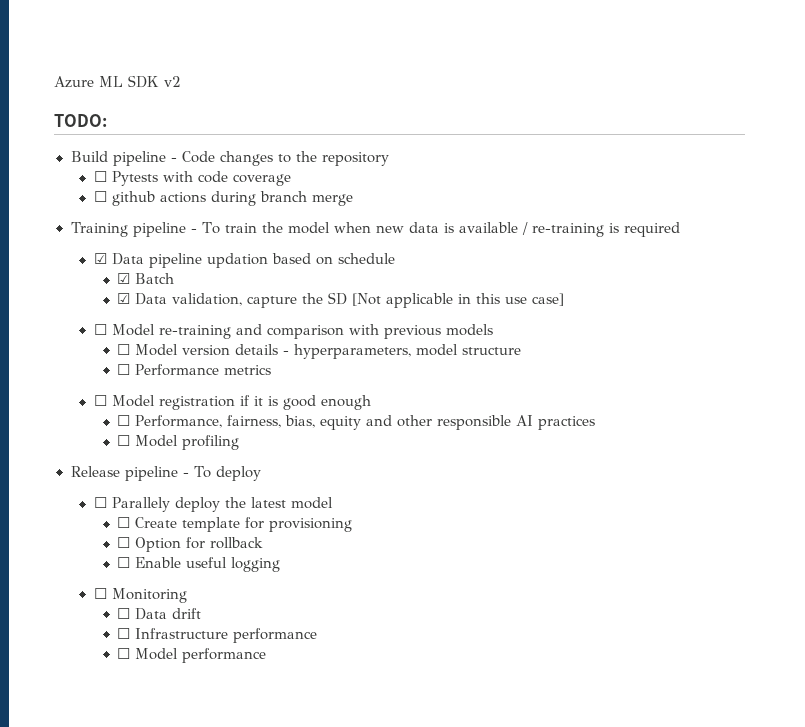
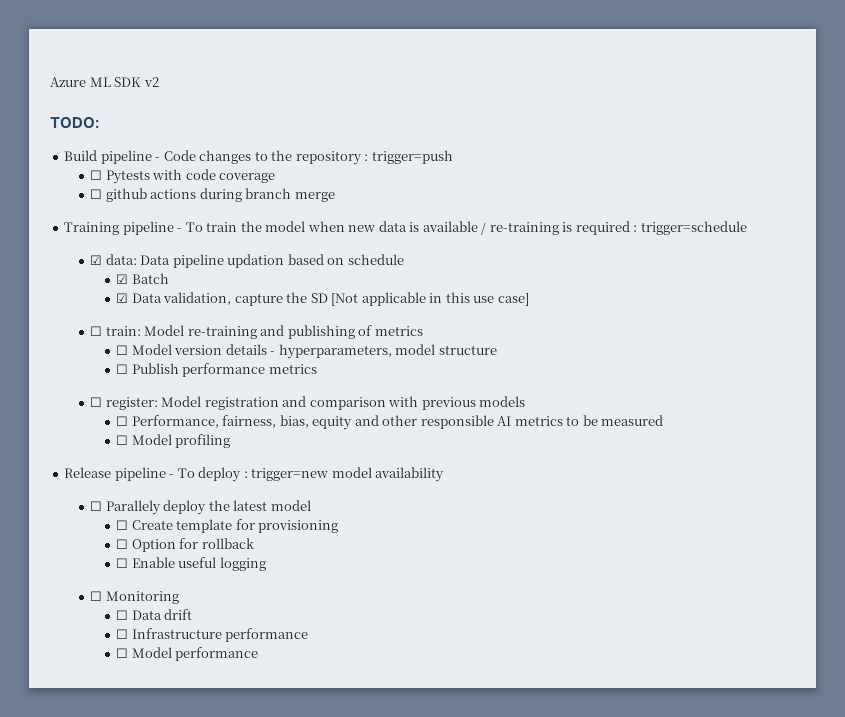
- Build pipeline - Code changes to the repository
+ Build pipeline - Code changes to the repository : trigger=push
- Training pipeline - To train the model when new data is available / re-training is required
- ☑ Data pipeline updation based on schedule
+ Training pipeline - To train the model when new data is available / re-training is required : trigger=schedule
+ ☑ data: Data pipeline updation based on schedule
- ☐ Model re-training and comparison with previous models
+ ☐ train: Model re-training and publishing of metrics
- ☐ Performance metrics
- ☐ Model registration if it is good enough
+ ☐ Publish performance metrics
+ ☐ register: Model registration and comparison with previous models
- ☐ Performance, fairness, bias, equity and other responsible AI practices
+ ☐ Performance, fairness, bias, equity and other responsible AI metrics to be measured
- Release pipeline - To deploy
+ Release pipeline - To deploy : trigger=new model availability

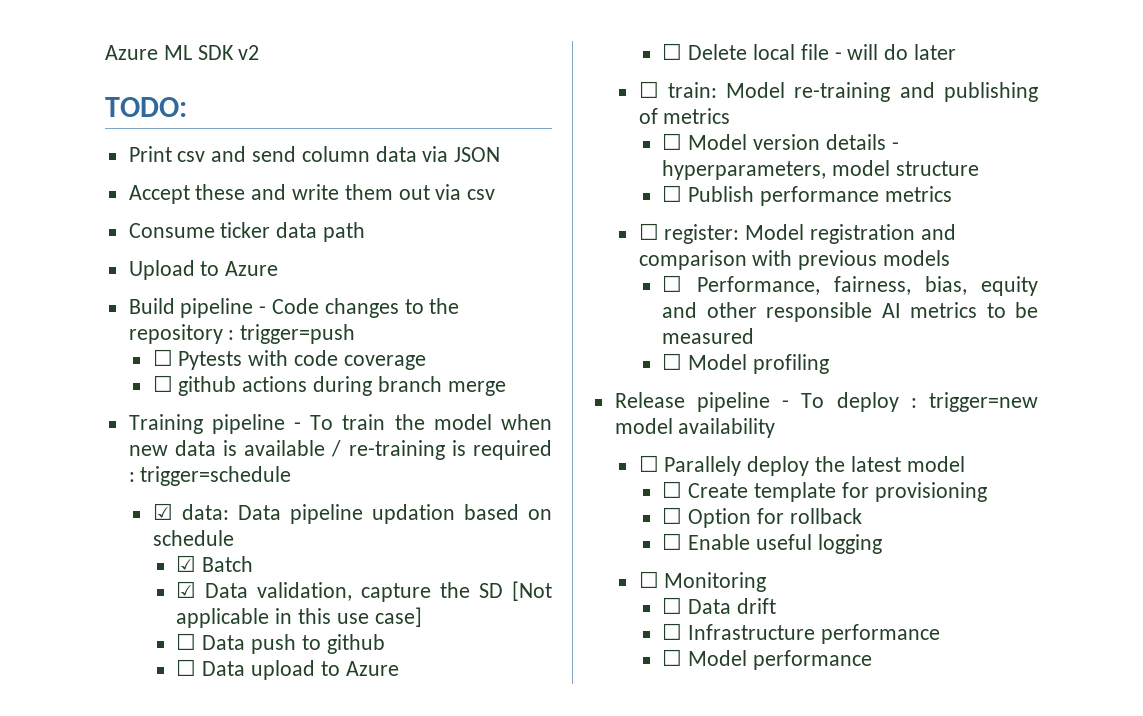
+ Print csv and send column data via JSON
+ Accept these and write them out via csv
+ Consume ticker data path
+ Upload to Azure
+ ☐ Data push to github
+ ☐ Data upload to Azure
+ ☐ Delete local file - will do later

